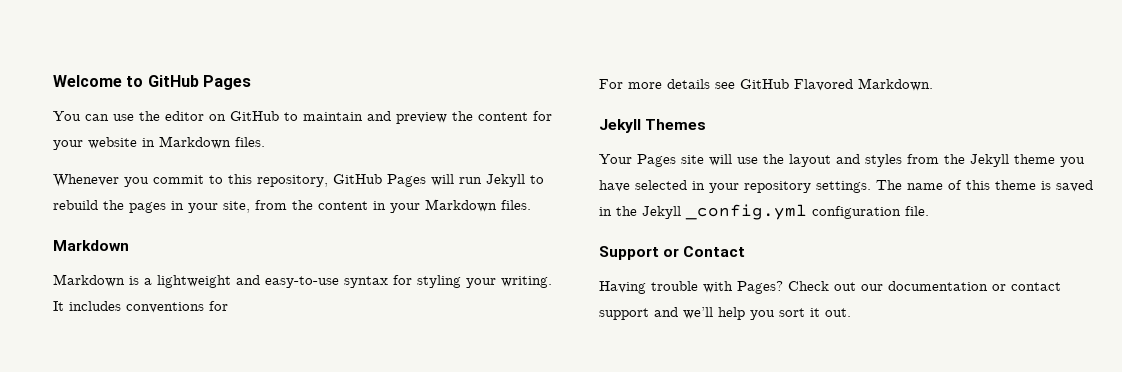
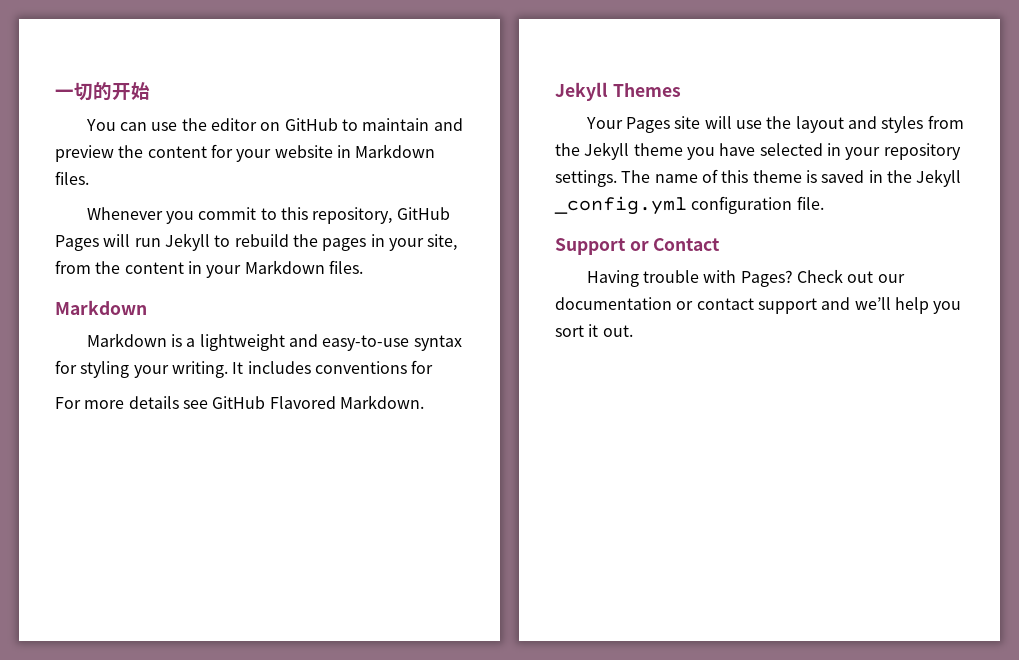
- Welcome to GitHub Pages
+ 一切的开始

